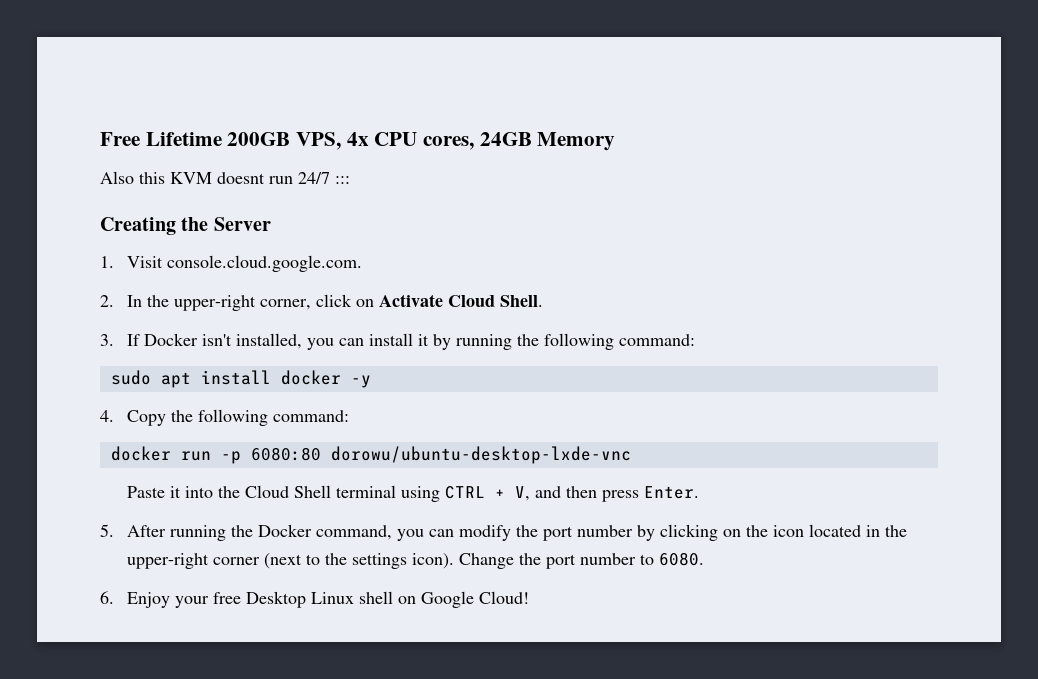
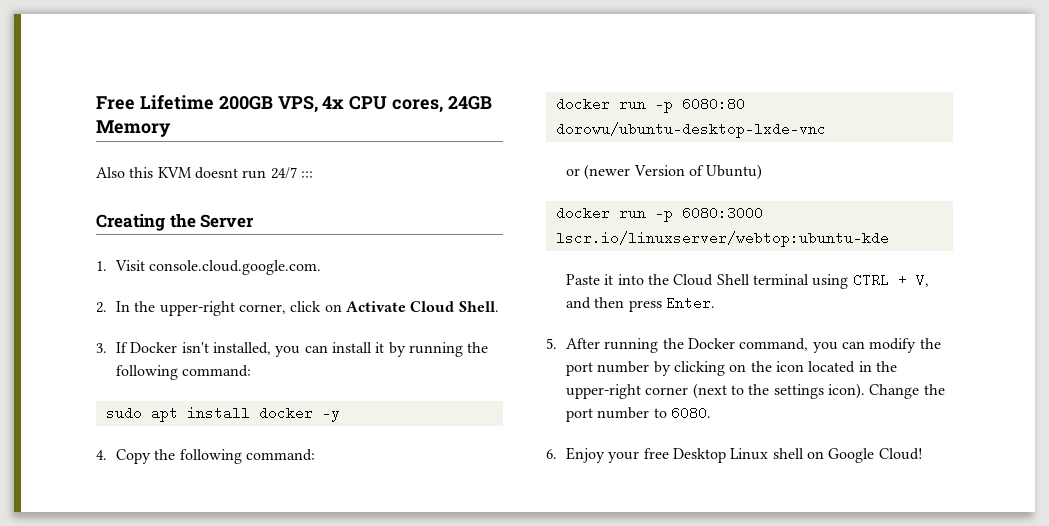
+ or (newer Version of Ubuntu)
+ docker run -p 6080:3000 lscr.io/linuxserver/webtop:ubuntu-kde

